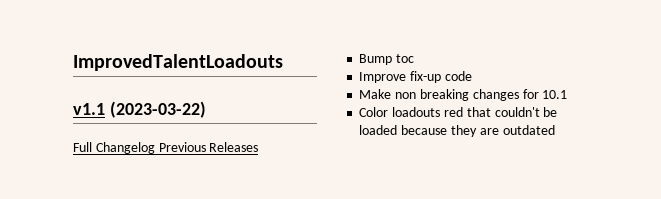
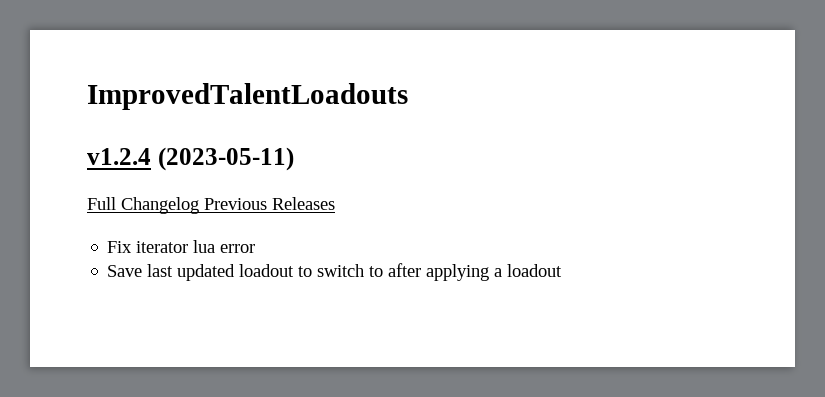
- v1.1 (2023-03-22)
+ v1.2.4 (2023-05-11)
- Bump toc
- Improve fix-up code
- Make non breaking changes for 10.1
- Color loadouts red that couldn't be loaded because they are outdated
+ Fix iterator lua error
+ Save last updated loadout to switch to after applying a loadout

